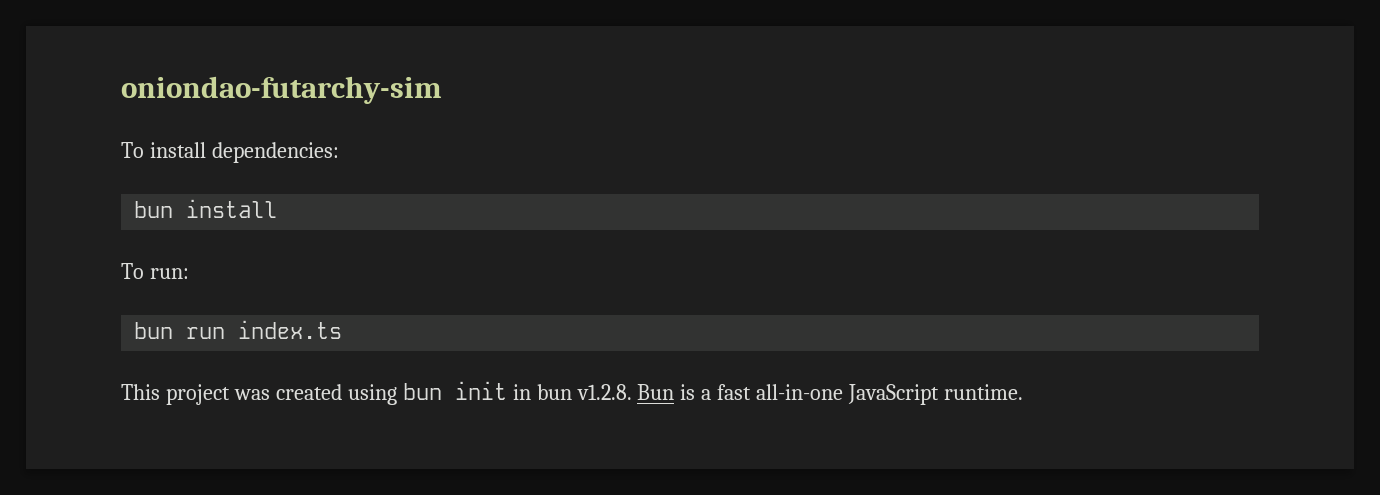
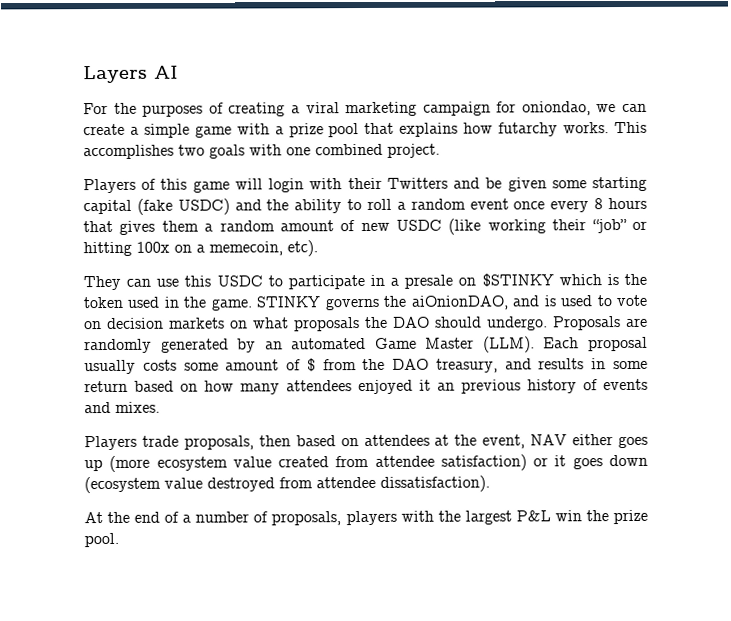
- oniondao-futarchy-sim
- To install dependencies:
- bun install
- To run:
- bun run index.ts
- This project was created using bun init in bun v1.2.8. Bun is a fast all-in-one JavaScript runtime.
+ Layers AI
+ For the purposes of creating a viral marketing campaign for oniondao, we can create a simple game with a prize pool that explains how futarchy works. This accomplishes two goals with one combined project.
+ Players of this game will login with their Twitters and be given some starting capital (fake USDC) and the ability to roll a random event once every 8 hours that gives them a random amount of new USDC (like working their “job” or hitting 100x on a memecoin, etc).
+ They can use this USDC to participate in a presale on $STINKY which is the token used in the game. STINKY governs the aiOnionDAO, and is used to vote on decision markets on what proposals the DAO should undergo. Proposals are randomly generated by an automated Game Master (LLM). Each proposal usually costs some amount of $ from the DAO treasury, and results in some return based on how many attendees enjoyed it an previous history of events and mixes.
+ Players trade proposals, then based on attendees at the event, NAV either goes up (more ecosystem value created from attendee satisfaction) or it goes down (ecosystem value destroyed from attendee dissatisfaction).
+ At the end of a number of proposals, players with the largest P&L win the prize pool.

